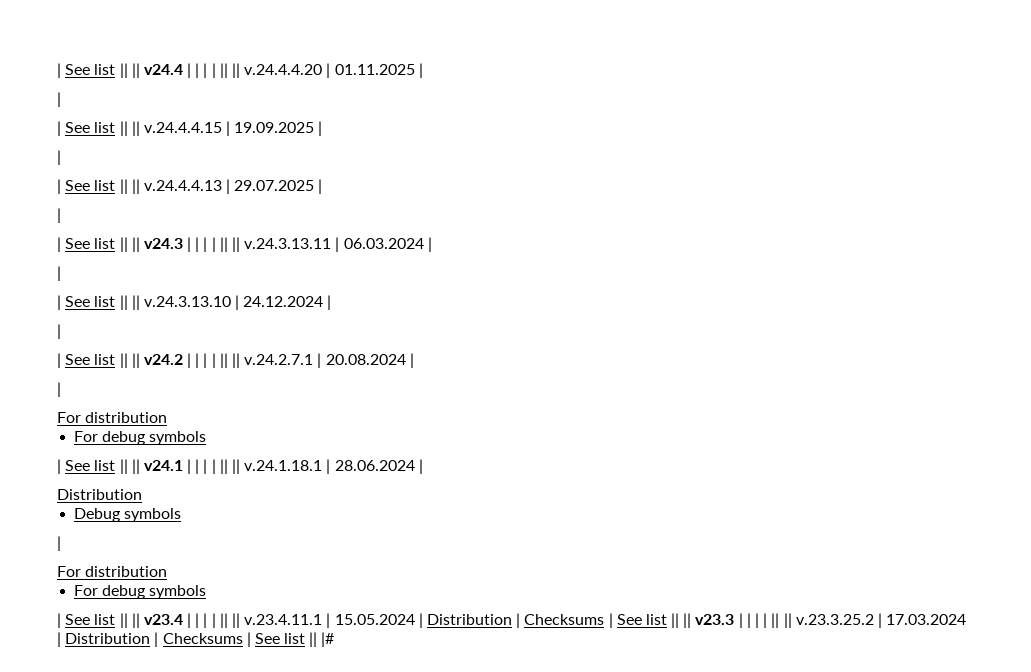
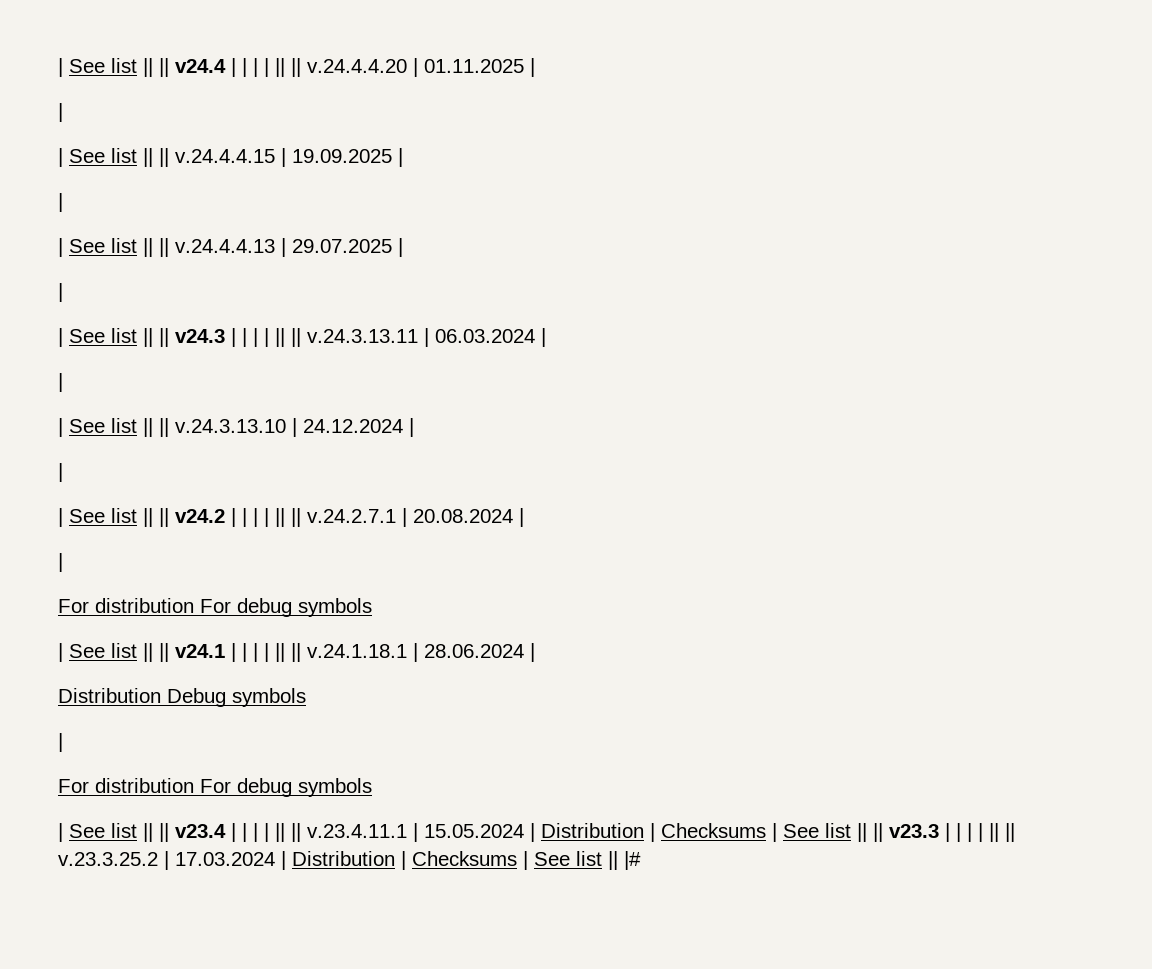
  | See list || || v24.2 | | | | || || v.24.2.7.1 | 20.08.2024 |
  |
- For distribution
- For debug symbols
+ For distribution For debug symbols
  | See list || || v24.1 | | | | || || v.24.1.18.1 | 28.06.2024 |
- Distribution
- Debug symbols
+ Distribution Debug symbols
  |
- For distribution
- For debug symbols
+ For distribution For debug symbols

